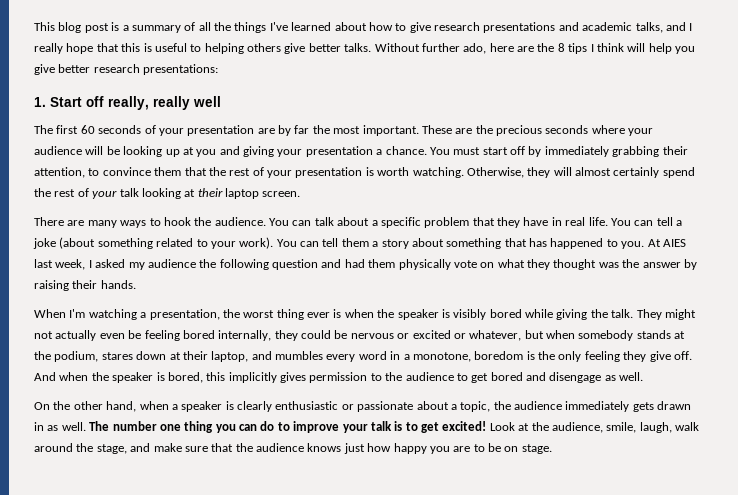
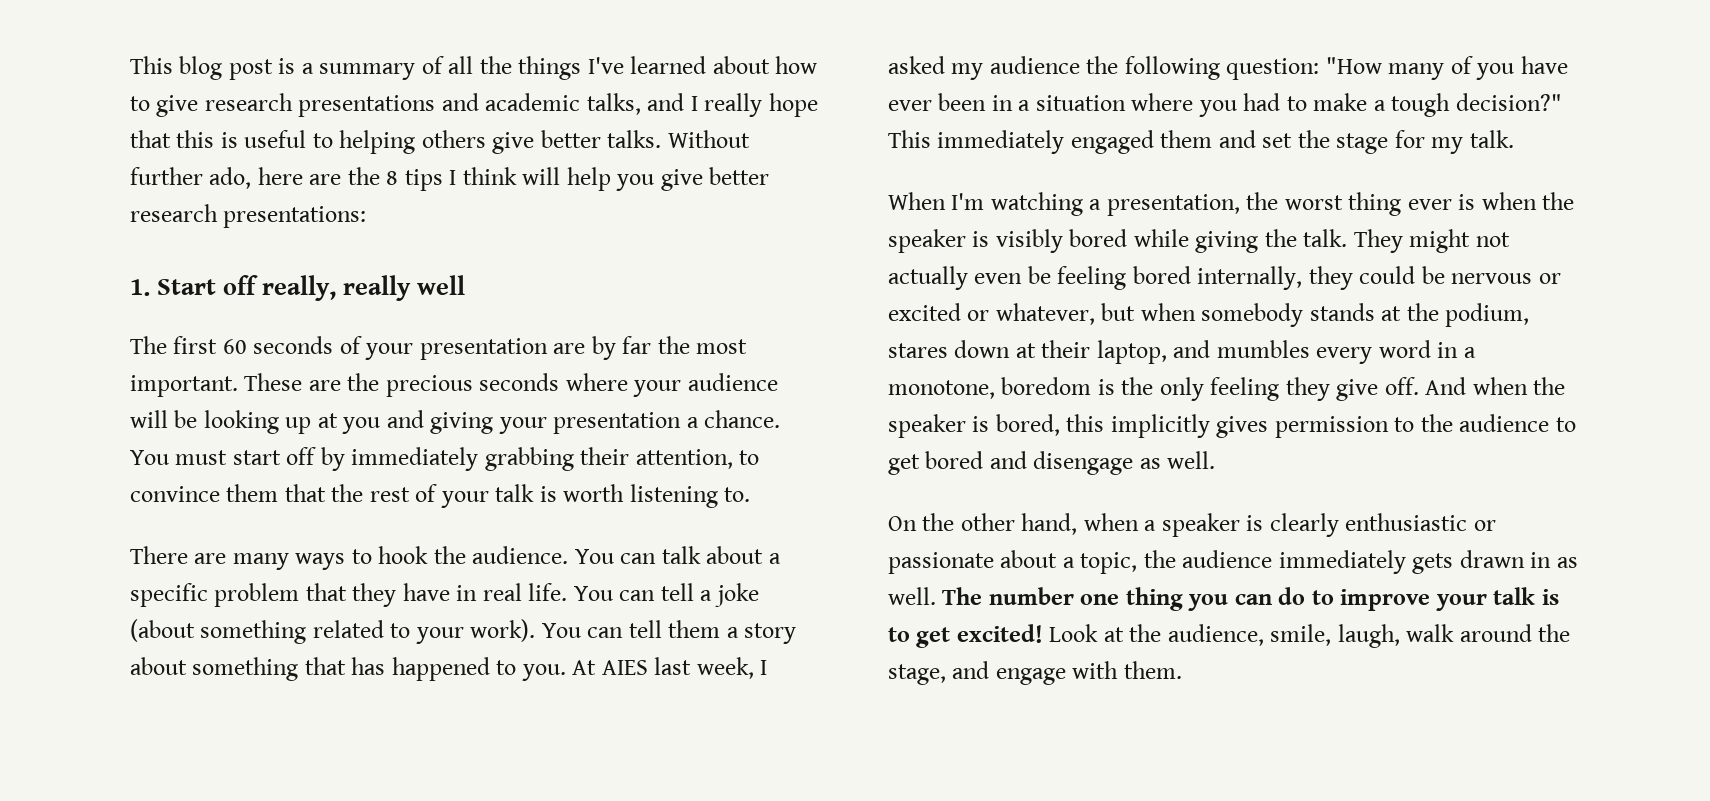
- You must start off by immediately grabbing their attention, to convince them that the rest of your presentation is worth watching. Otherwise, they will almost certainly spend the rest of your talk looking at their laptop screen.
+ You must start off by immediately grabbing their attention, to convince them that the rest of your talk is worth listening to.
- At AIES last week, I asked my audience the following question and had them physically vote on what they thought was the answer by raising their hands.
+ At AIES last week, I asked my audience the following question: "How many of you have ever been in a situation where you had to make a tough decision?" This immediately engaged them and set the stage for my talk.
- Look at the audience, smile, laugh, walk around the stage, and make sure that the audience knows just how happy you are to be on stage.
+ Look at the audience, smile, laugh, walk around the stage, and engage with them.

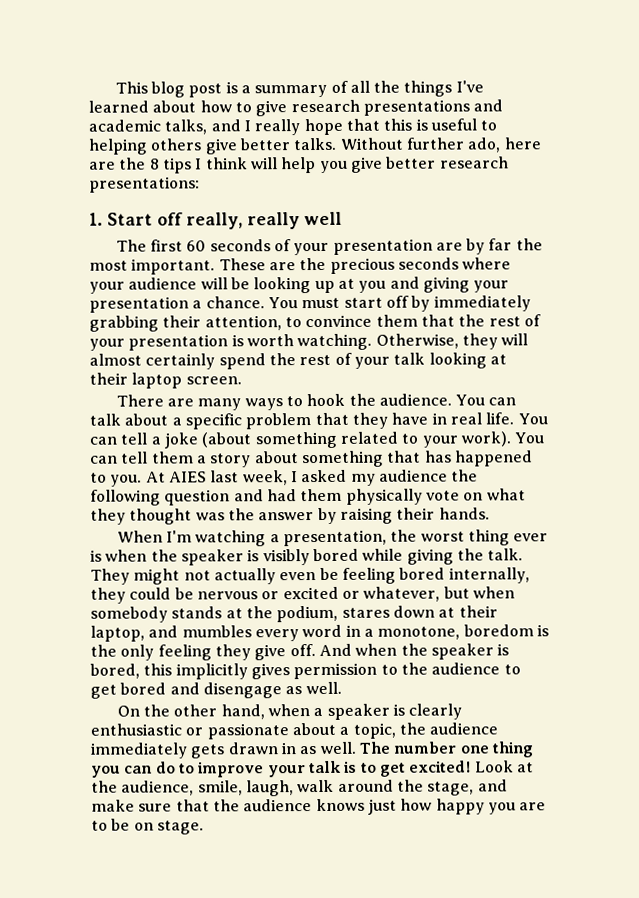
- You must start off by immediately grabbing their attention, to convince them that the rest of your talk is worth listening to.
+ You must start off by immediately grabbing their attention, to convince them that the rest of your presentation is worth watching. Otherwise, they will almost certainly spend the rest of your talk looking at their laptop screen.
- At AIES last week, I asked my audience the following question: "How many of you have ever been in a situation where you had to make a tough decision?" This immediately engaged them and set the stage for my talk.
+ At AIES last week, I asked my audience the following question and had them physically vote on what they thought was the answer by raising their hands.
- Look at the audience, smile, laugh, walk around the stage, and engage with them.
+ Look at the audience, smile, laugh, walk around the stage, and make sure that the audience knows just how happy you are to be on stage.

